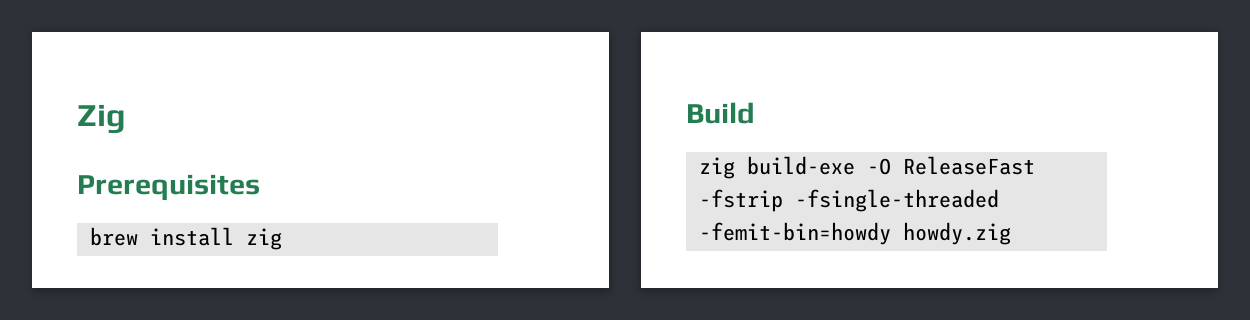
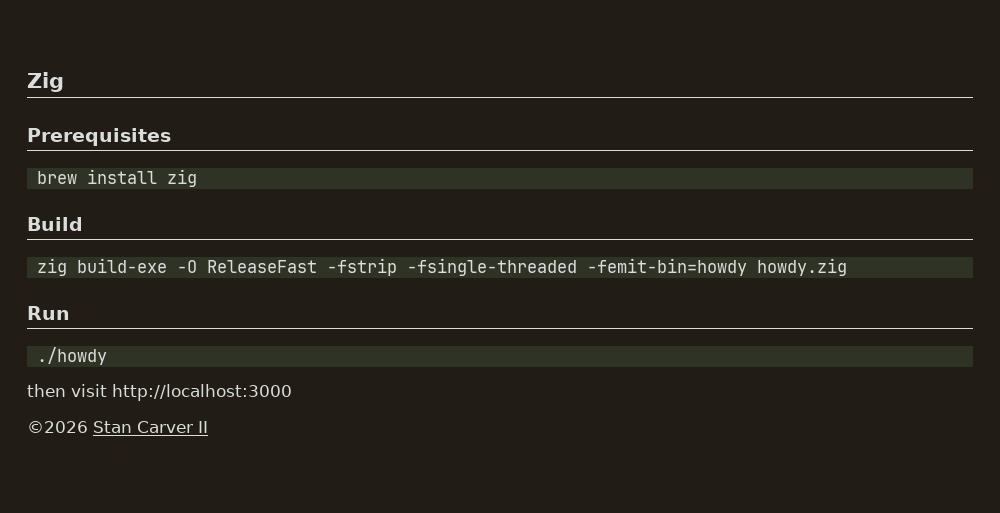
+ Run
+ ./howdy
+ then visit http://localhost:3000
+ ©2026 Stan Carver II

